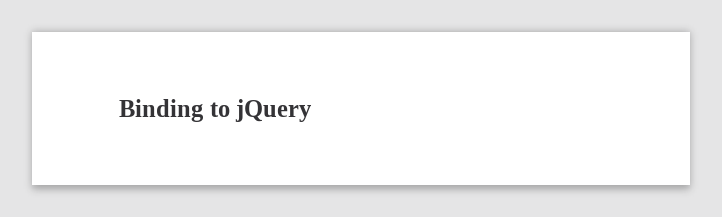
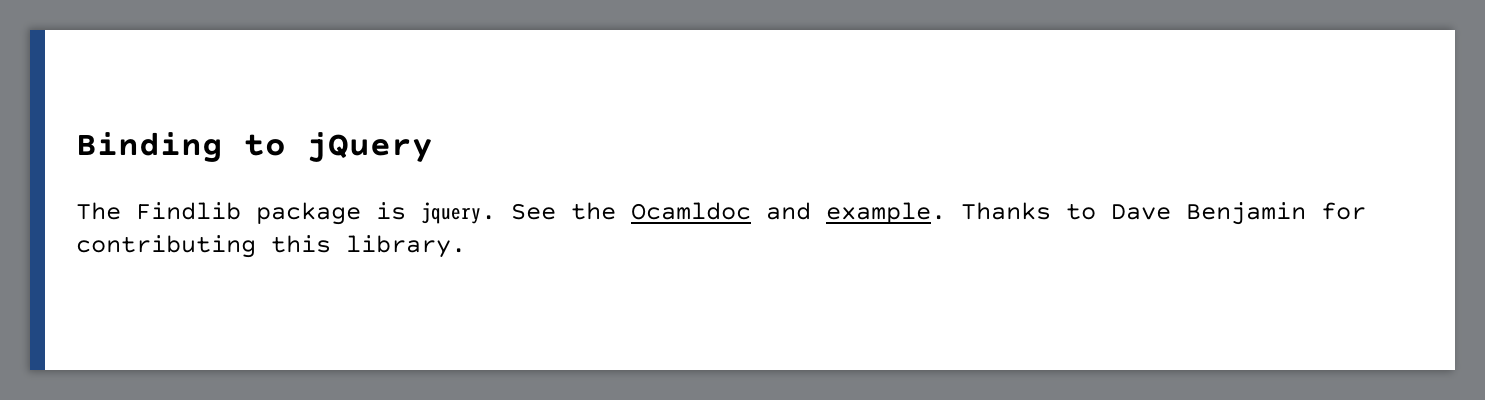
+ The Findlib package is jquery. See the Ocamldoc and example. Thanks to Dave Benjamin for contributing this library.

